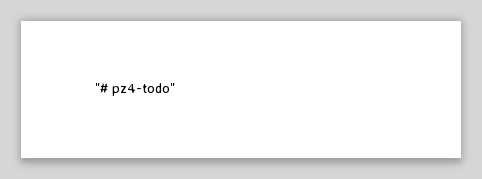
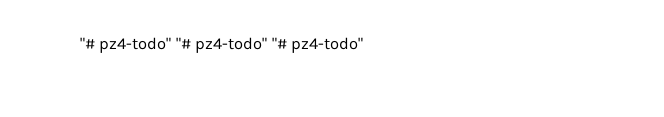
- "# pz4-todo"
+ "# pz4-todo" "# pz4-todo" "# pz4-todo"

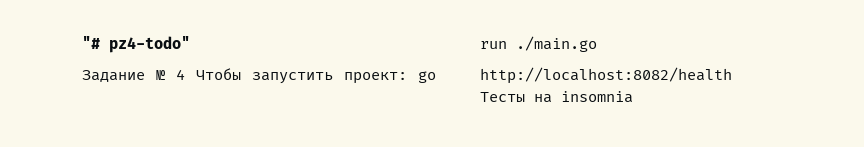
- "# pz4-todo" "# pz4-todo" "# pz4-todo"
+ "# pz4-todo"
+ Задание № 4 Чтобы запустить проект: go run ./main.go
+ http://localhost:8082/health
+ Тесты на insomnia

